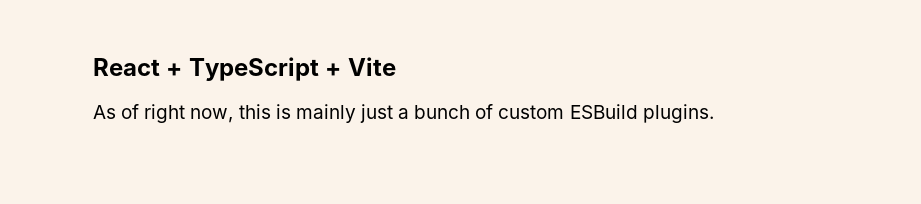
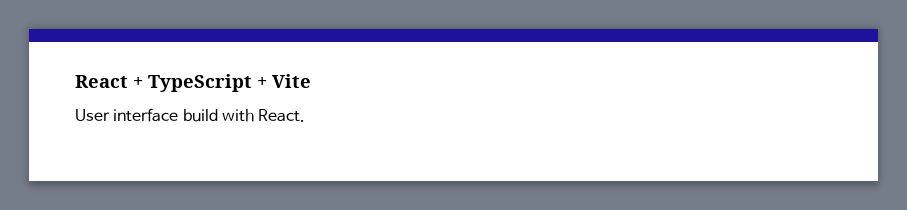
- As of right now, this is mainly just a bunch of custom ESBuild plugins.
+ User interface build with React.

